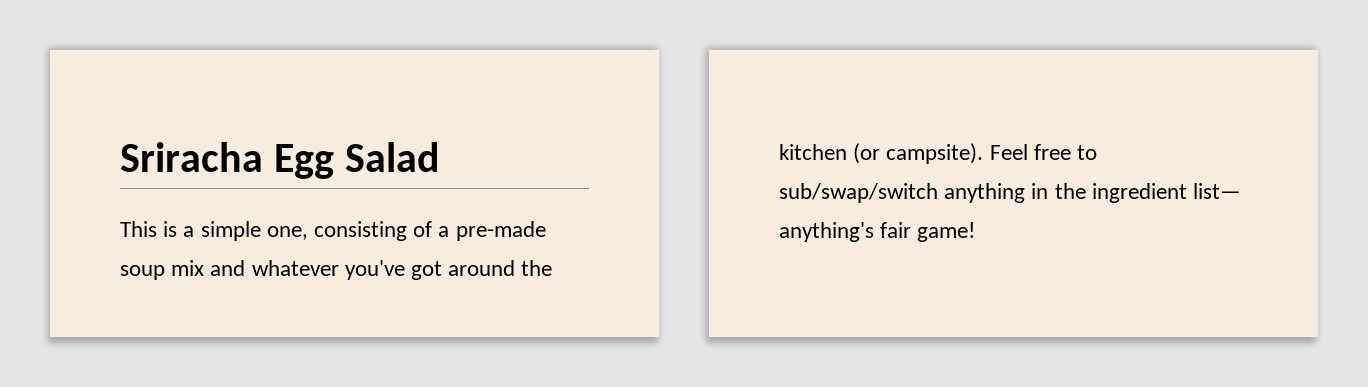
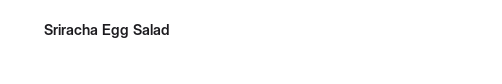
- This is a simple one, consisting of a pre-made soup mix and whatever you've got around the kitchen (or campsite). Feel free to sub/swap/switch anything in the ingredient list— anything's fair game!

